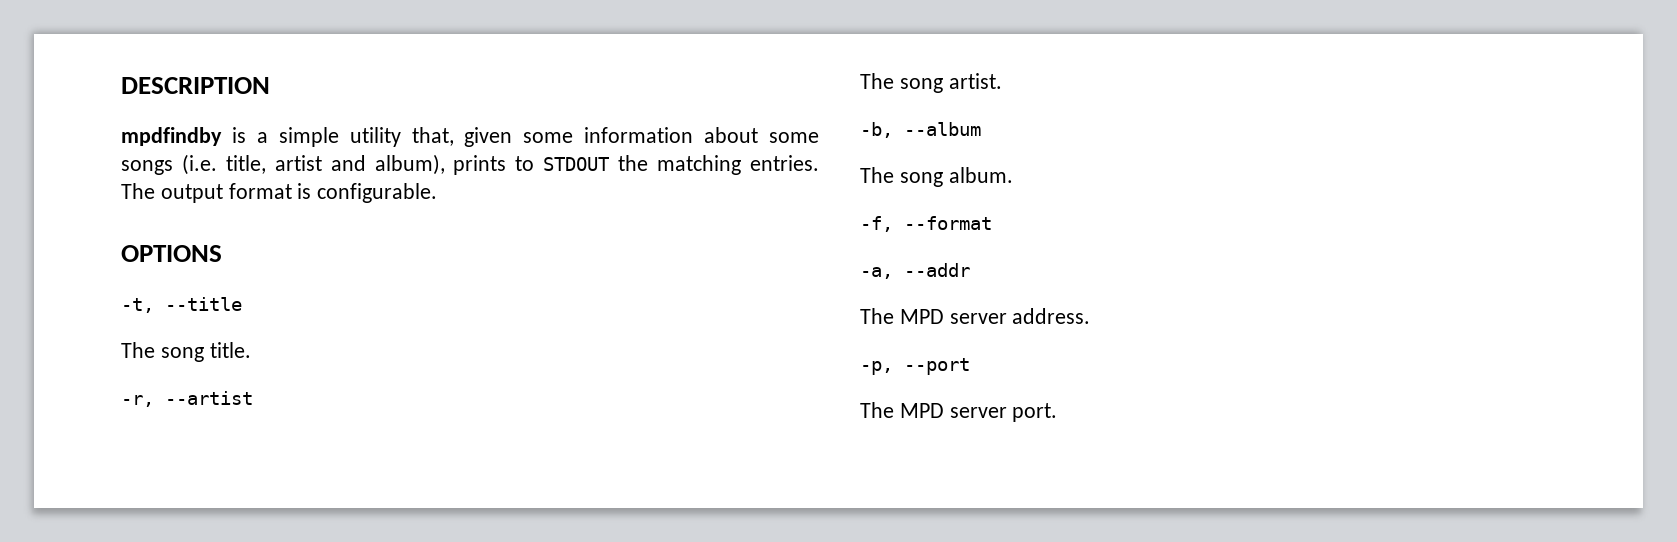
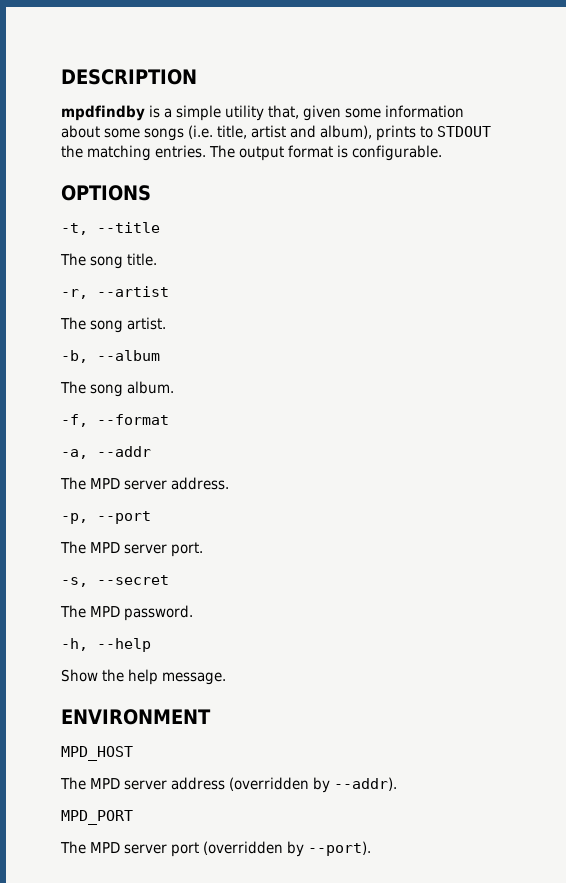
+ -s, --secret
+ The MPD password.
+ -h, --help
+ Show the help message.
+ ENVIRONMENT
+ MPD_HOST
+ The MPD server address (overridden by --addr).
+ MPD_PORT
+ The MPD server port (overridden by --port).

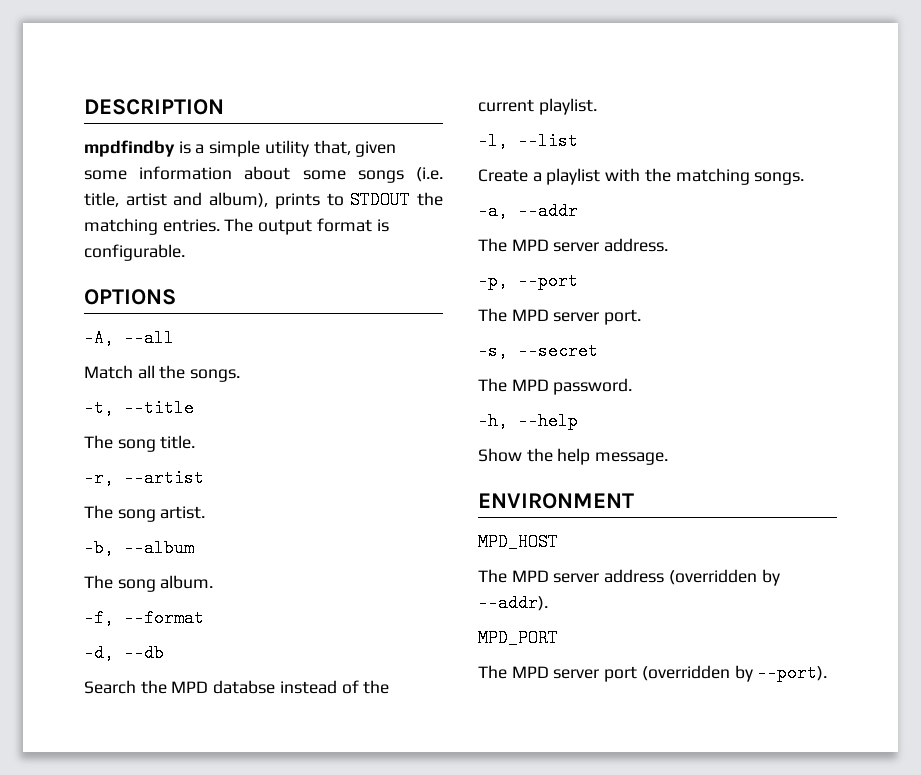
+ -A, --all
+ Match all the songs.
+ -d, --db
+ Search the MPD databse instead of the current playlist.
+ -l, --list
+ Create a playlist with the matching songs.

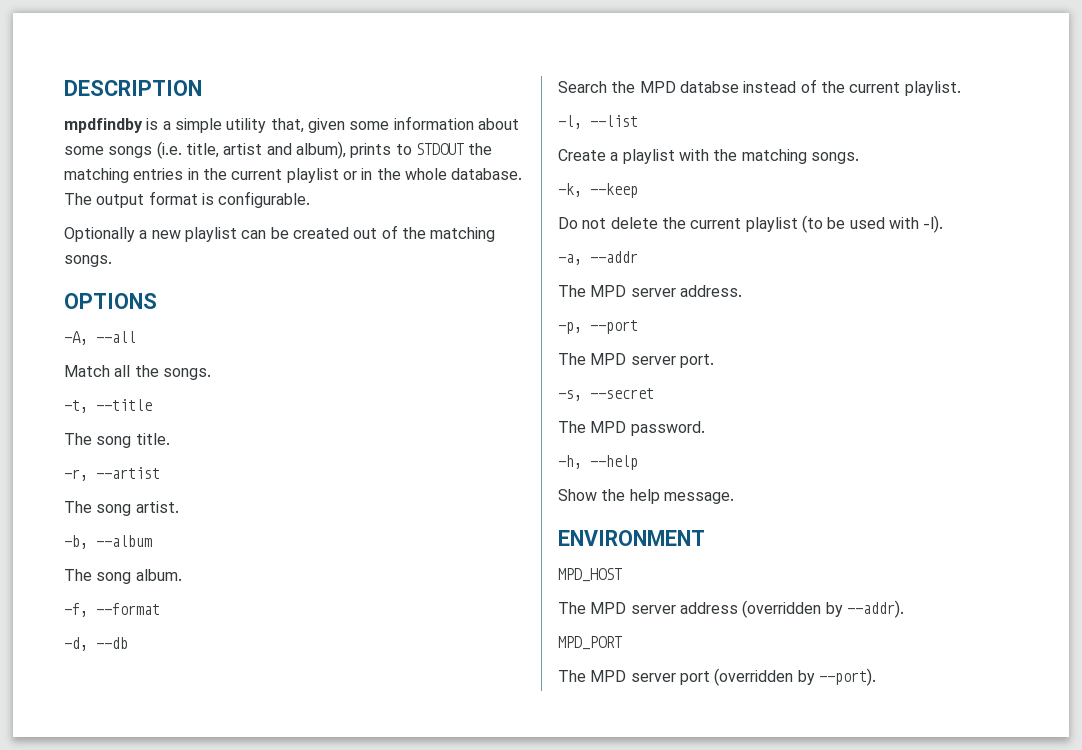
- mpdfindby is a simple utility that, given some information about some songs (i.e. title, artist and album), prints to STDOUT the matching entries.
+ mpdfindby is a simple utility that, given some information about some songs (i.e. title, artist and album), prints to STDOUT the matching entries in the current playlist or in the whole database.
+ Optionally a new playlist can be created out of the matching songs.
+ -k, --keep
+ Do not delete the current playlist (to be used with -l).

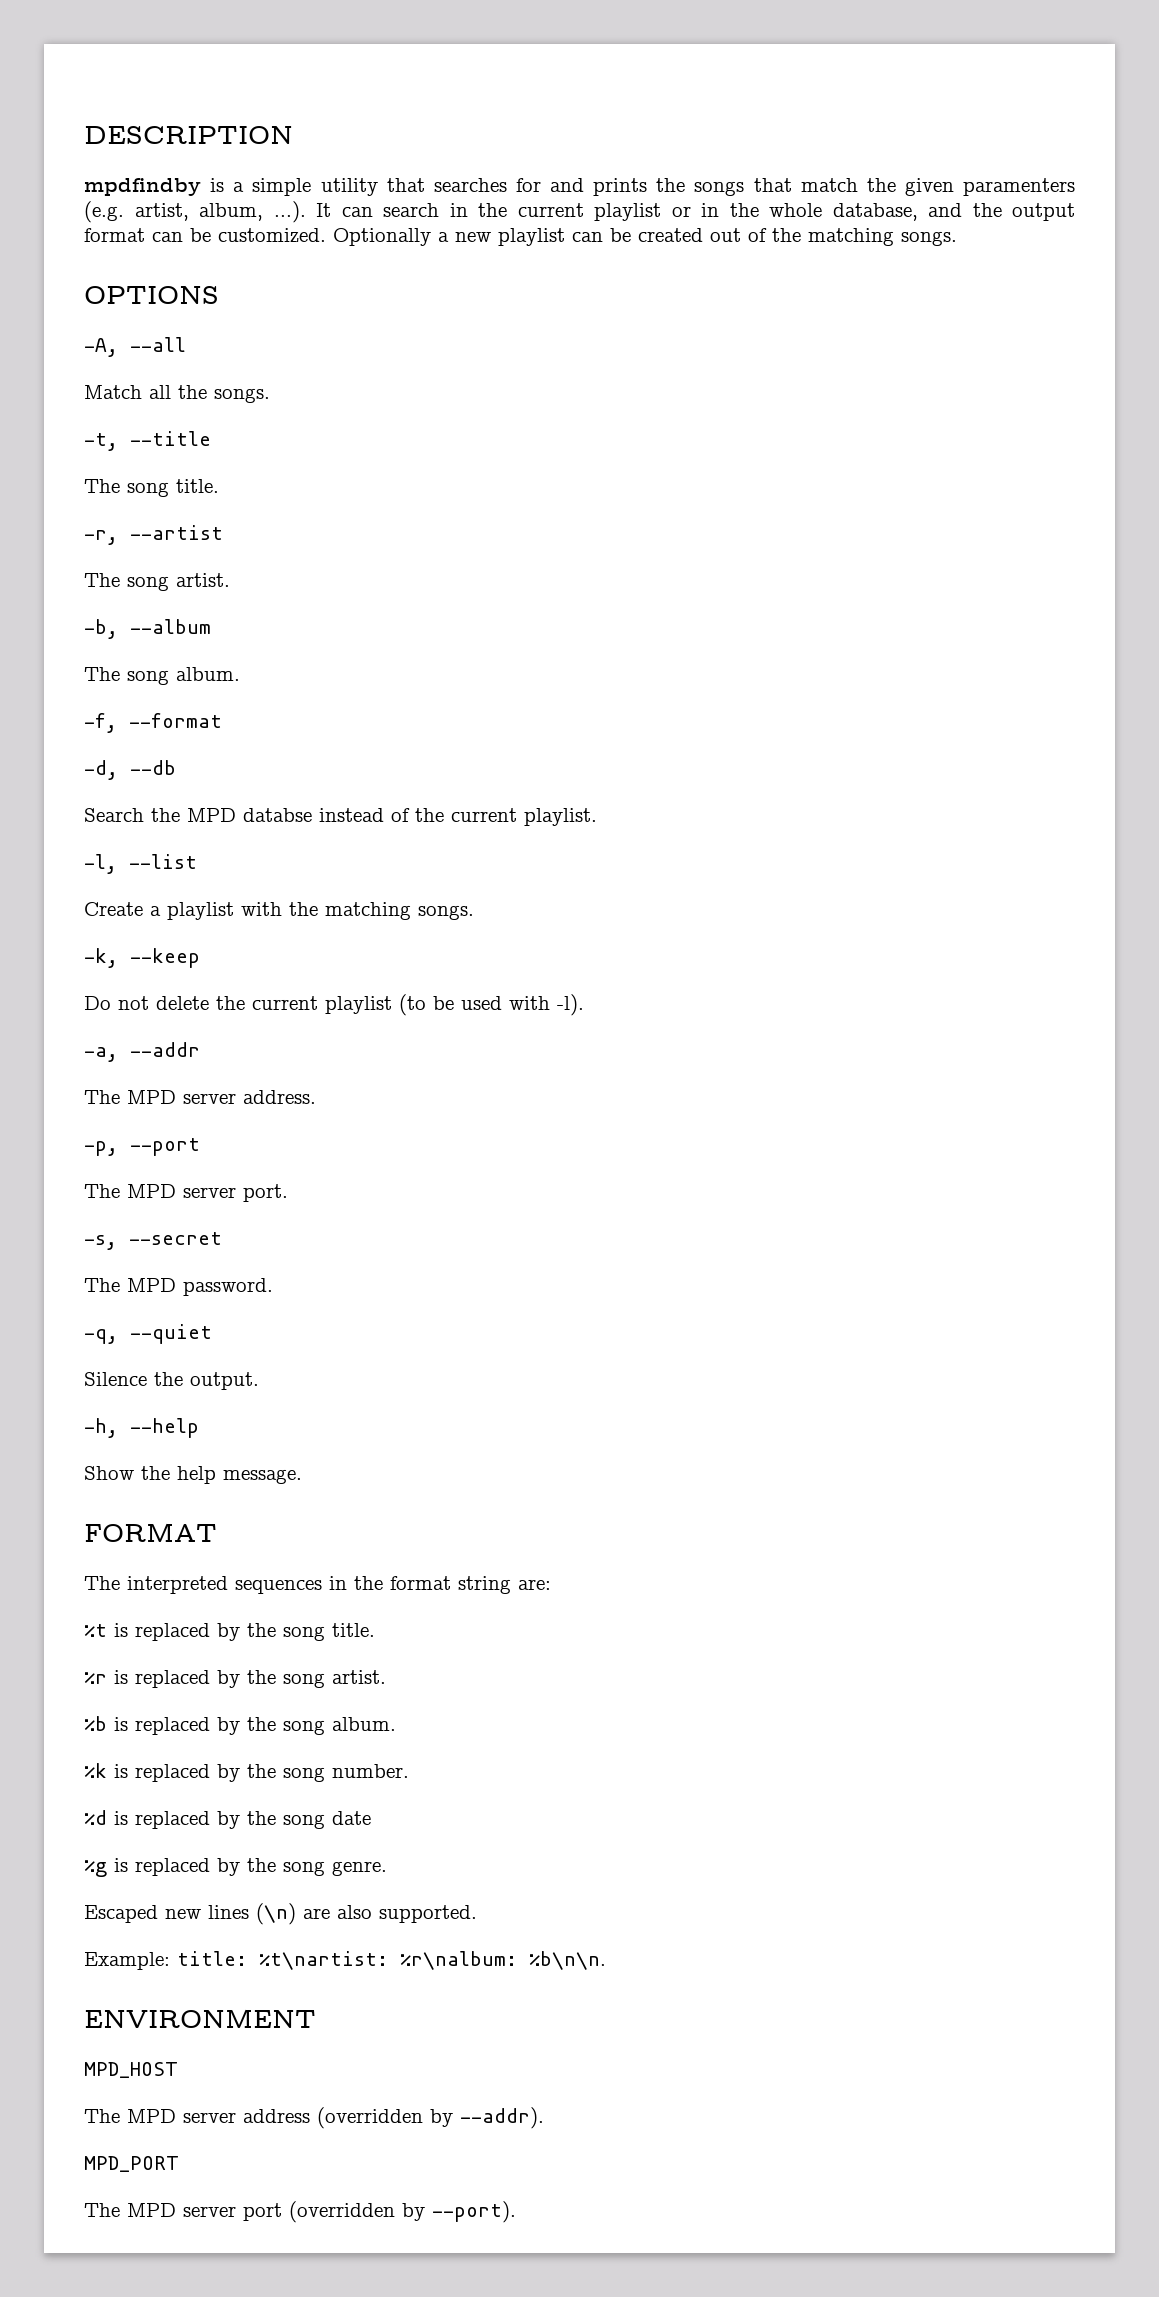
- mpdfindby is a simple utility that, given some information about some songs (i.e. title, artist and album), prints to STDOUT the matching entries in the current playlist or in the whole database. The output format is configurable.
- Optionally a new playlist can be created out of the matching songs.
+ mpdfindby is a simple utility that searches for and prints the songs that match the given paramenters (e.g. artist, album, ...). It can search in the current playlist or in the whole database, and the output format can be customized. Optionally a new playlist can be created out of the matching songs.
+ -q, --quiet
+ Silence the output.
+ FORMAT
+ The interpreted sequences in the format string are:
+ %t is replaced by the song title.
+ %r is replaced by the song artist.
+ %b is replaced by the song album.
+ %k is replaced by the song number.
+ %d is replaced by the song date
+ %g is replaced by the song genre.
+ Escaped new lines (\n) are also supported.
+ Example: title: %t\nartist: %r\nalbum: %b\n\n.

